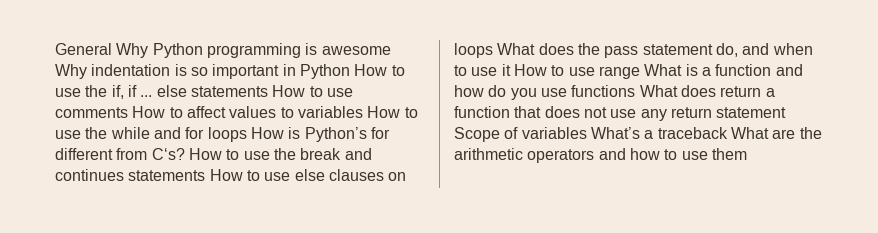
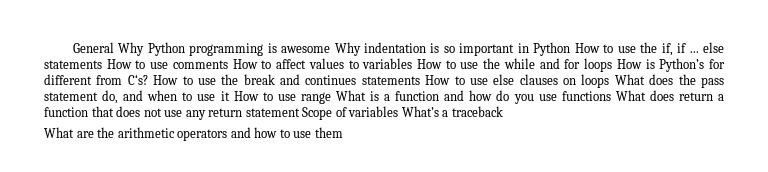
- How to use the break and continues statements How to use else clauses on loops What does the pass statement do, and when to use it How to use range What is a function and how do you use functions What does return a function that does not use any return statement Scope of variables What’s a traceback What are the arithmetic operators and how to use them
+ How to use the break and continues statements How to use else clauses on loops What does the pass statement do, and when to use it How to use range What is a function and how do you use functions What does return a function that does not use any return statement Scope of variables What’s a traceback
+ What are the arithmetic operators and how to use them

